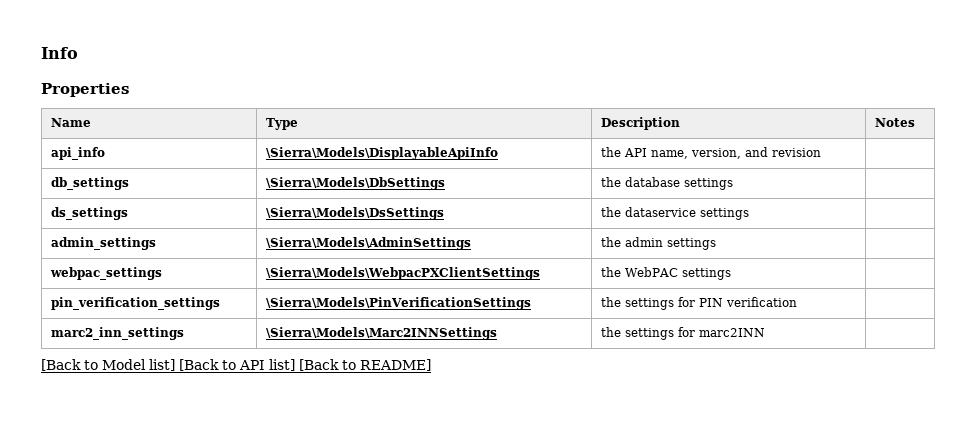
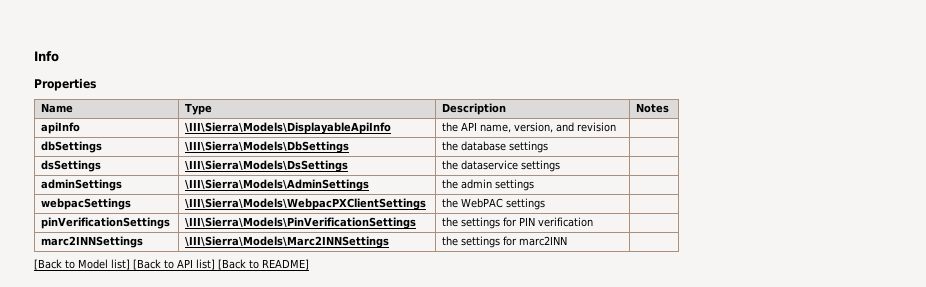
- api_info | \Sierra\Models\DisplayableApiInfo | the API name, version, and revision |
+ apiInfo | \III\Sierra\Models\DisplayableApiInfo | the API name, version, and revision |
- db_settings | \Sierra\Models\DbSettings | the database settings |
+ dbSettings | \III\Sierra\Models\DbSettings | the database settings |
- ds_settings | \Sierra\Models\DsSettings | the dataservice settings |
+ dsSettings | \III\Sierra\Models\DsSettings | the dataservice settings |
- admin_settings | \Sierra\Models\AdminSettings | the admin settings |
+ adminSettings | \III\Sierra\Models\AdminSettings | the admin settings |
- webpac_settings | \Sierra\Models\WebpacPXClientSettings | the WebPAC settings |
+ webpacSettings | \III\Sierra\Models\WebpacPXClientSettings | the WebPAC settings |
- pin_verification_settings | \Sierra\Models\PinVerificationSettings | the settings for PIN verification |
+ pinVerificationSettings | \III\Sierra\Models\PinVerificationSettings | the settings for PIN verification |
- marc2_inn_settings | \Sierra\Models\Marc2INNSettings | the settings for marc2INN |
+ marc2INNSettings | \III\Sierra\Models\Marc2INNSettings | the settings for marc2INN |

